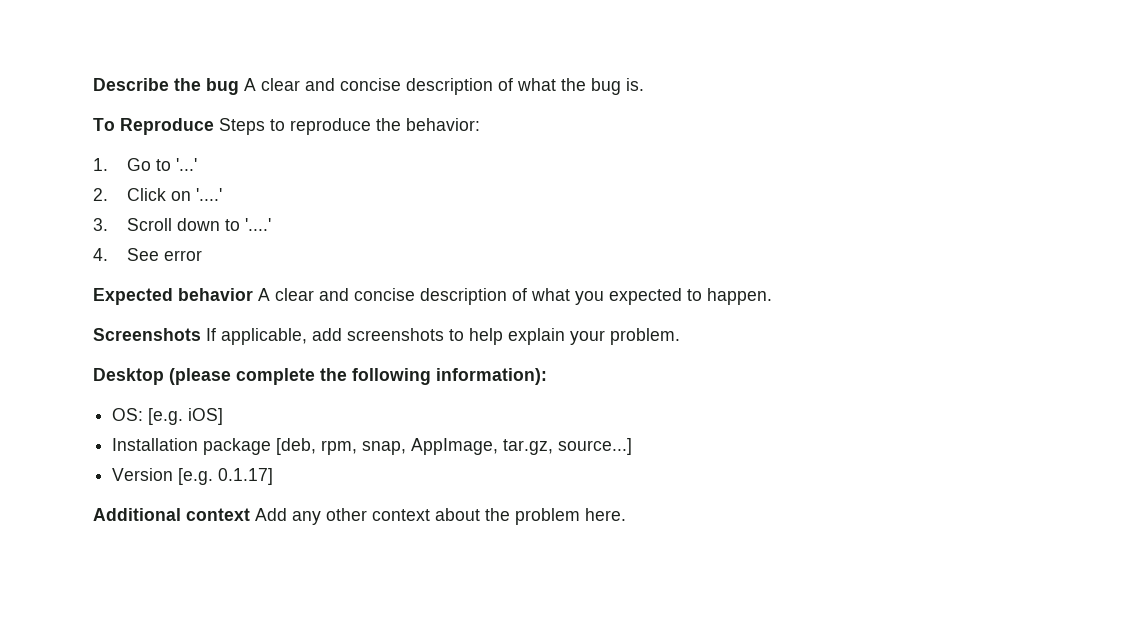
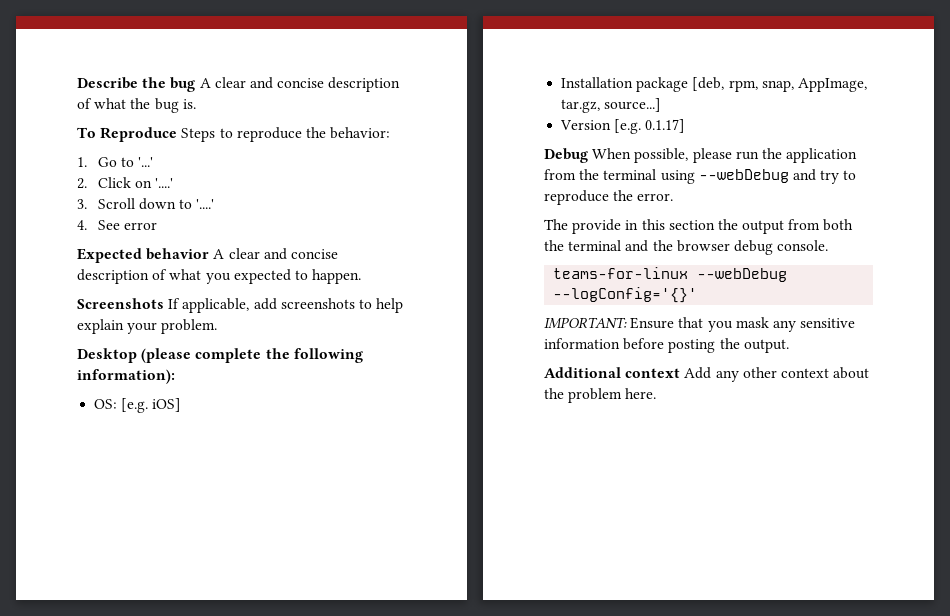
+ Debug When possible, please run the application from the terminal using --webDebug and try to reproduce the error.
+ The provide in this section the output from both the terminal and the browser debug console.
+ teams-for-linux --webDebug --logConfig='{}'
+ IMPORTANT: Ensure that you mask any sensitive information before posting the output.

